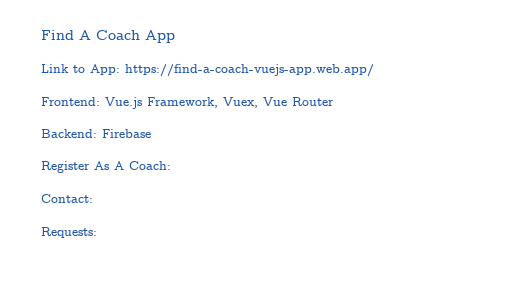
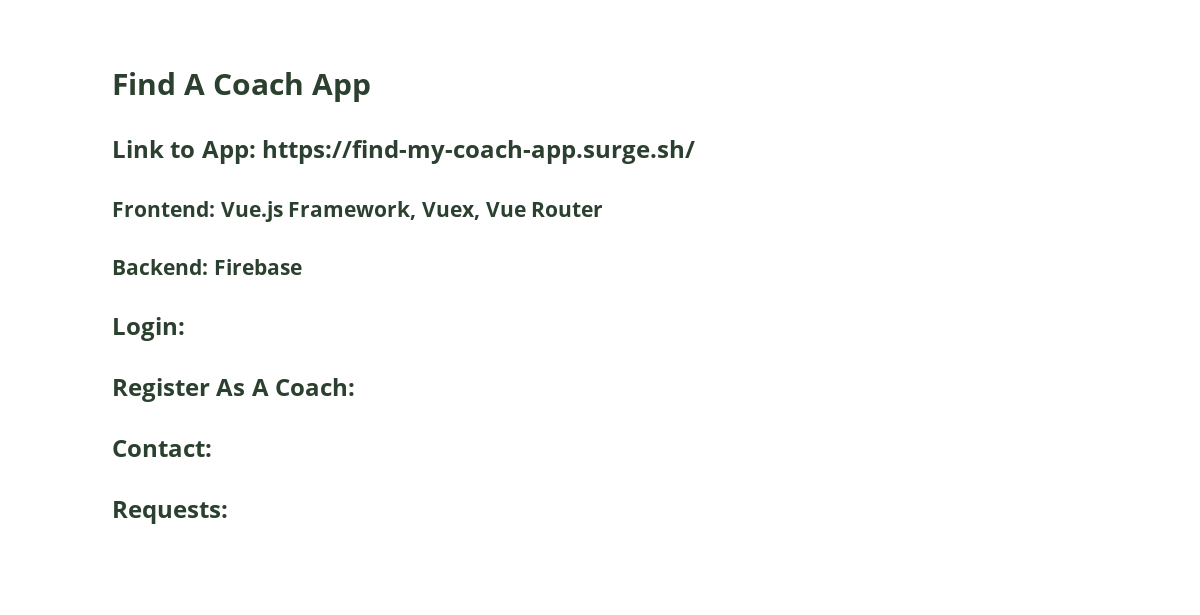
- Link to App: https://find-a-coach-vuejs-app.web.app/
+ Link to App: https://find-my-coach-app.surge.sh/
+ Login:

